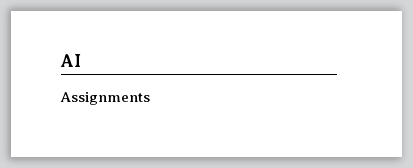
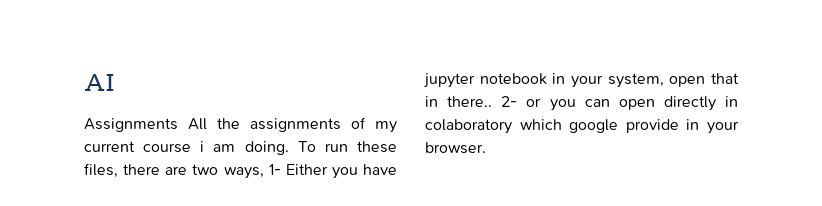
- Assignments
+ Assignments All the assignments of my current course i am doing. To run these files, there are two ways, 1- Either you have jupyter notebook in your system, open that in there.. 2- or you can open directly in colaboratory which google provide in your browser.

